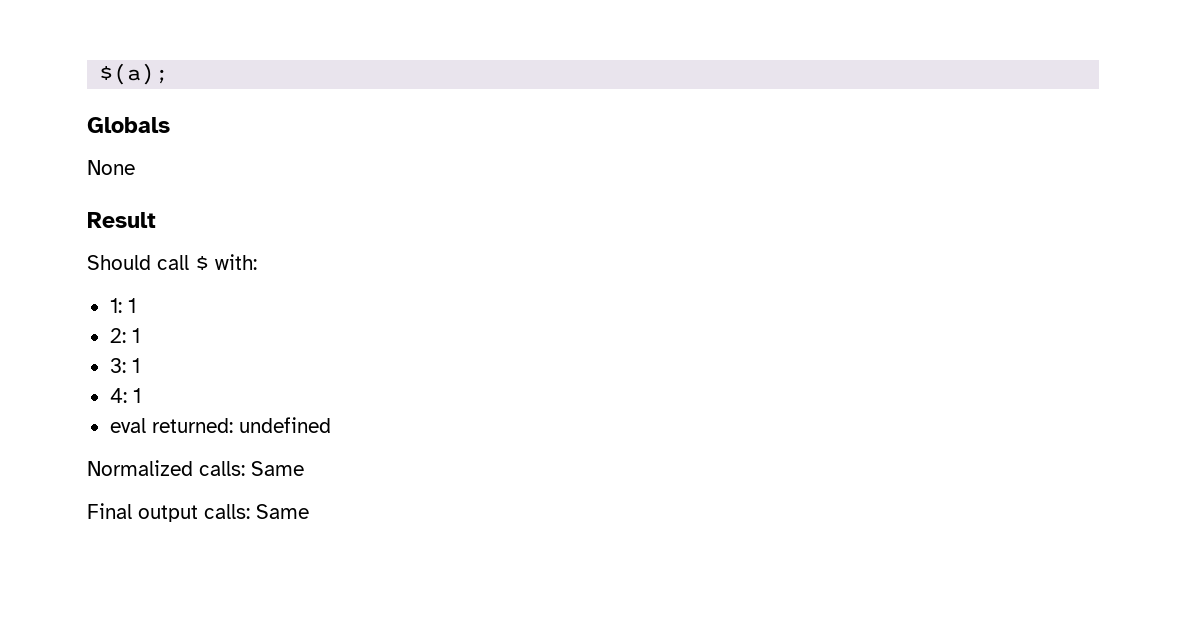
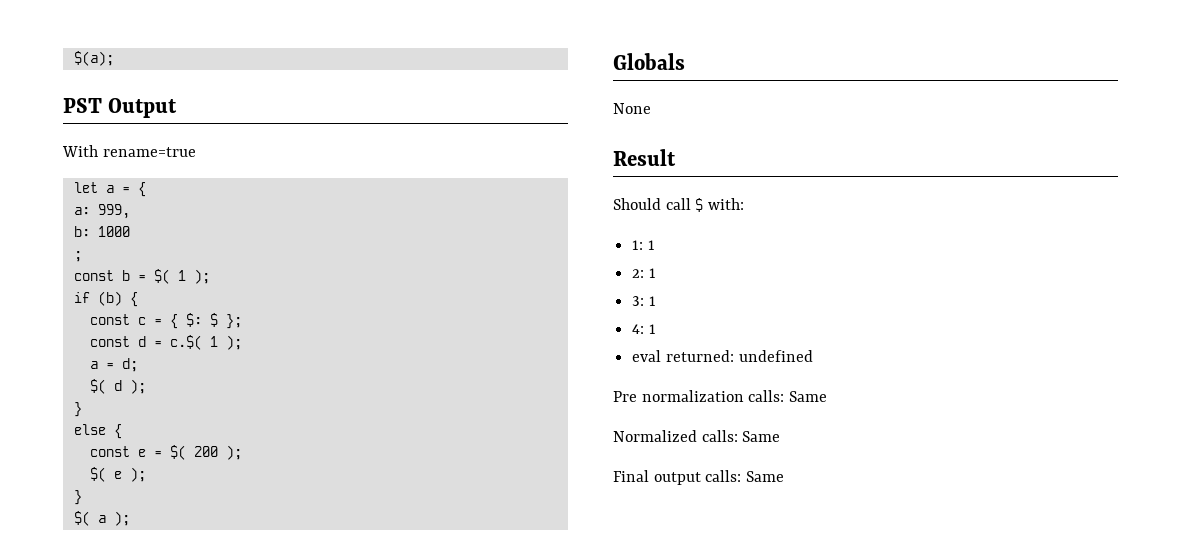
+ PST Output
+ With rename=true
+ let a = {
+ a: 999,
+ b: 1000
+ ;
+ const b = $( 1 );
+ if (b) {
+ const c = { $: $ };
+ const d = c.$( 1 );
+ a = d;
+ $( d );
+ }
+ else {
+ const e = $( 200 );
+ $( e );
+ }
+ $( a );
+ Pre normalization calls: Same

